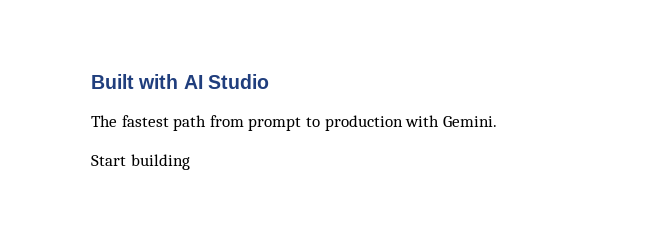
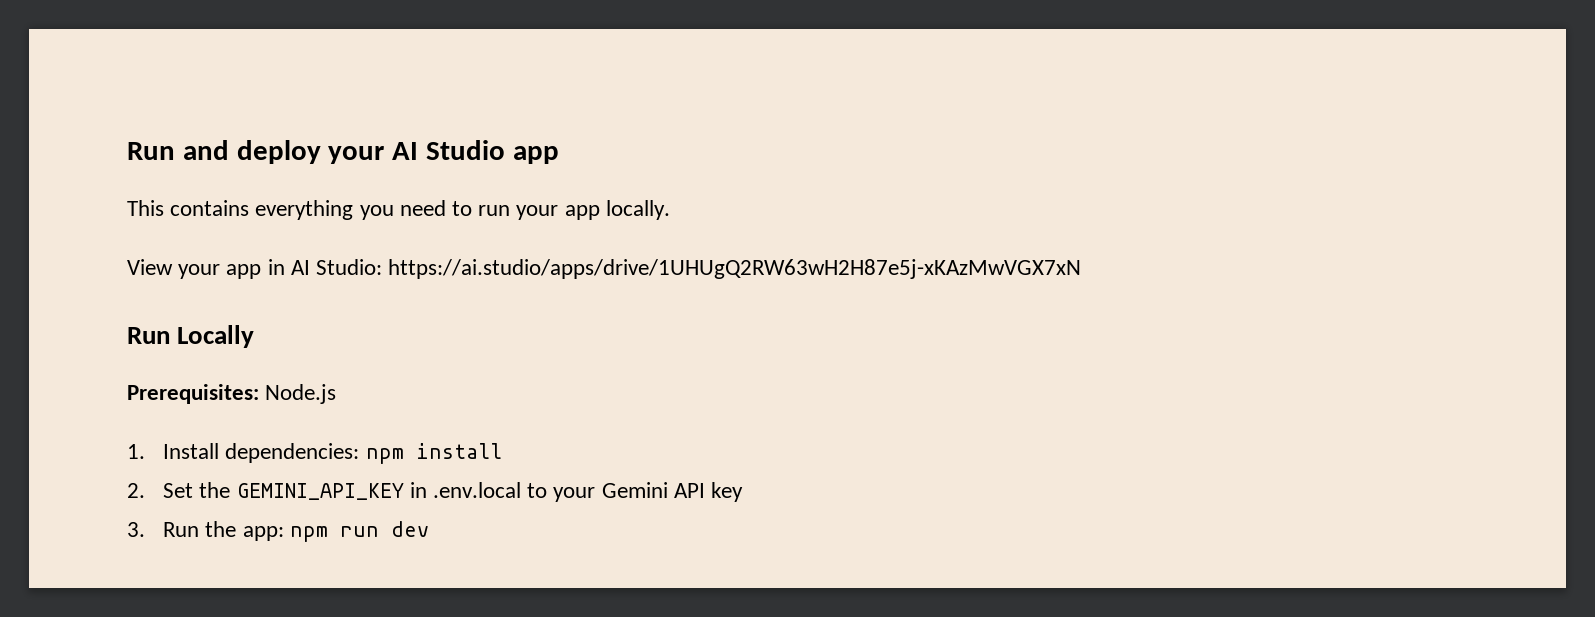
- Built with AI Studio
- The fastest path from prompt to production with Gemini.
- Start building
+ Run and deploy your AI Studio app
+ This contains everything you need to run your app locally.
+ View your app in AI Studio: https://ai.studio/apps/drive/1UHUgQ2RW63wH2H87e5j-xKAzMwVGX7xN
+ Run Locally
+ Prerequisites: Node.js
+ 1. Install dependencies: npm install
+ 2. Set the GEMINI_API_KEY in .env.local to your Gemini API key
+ 3. Run the app: npm run dev

